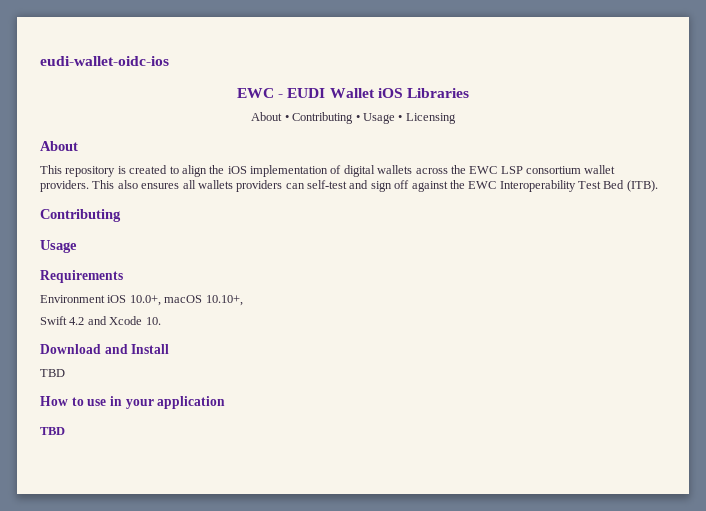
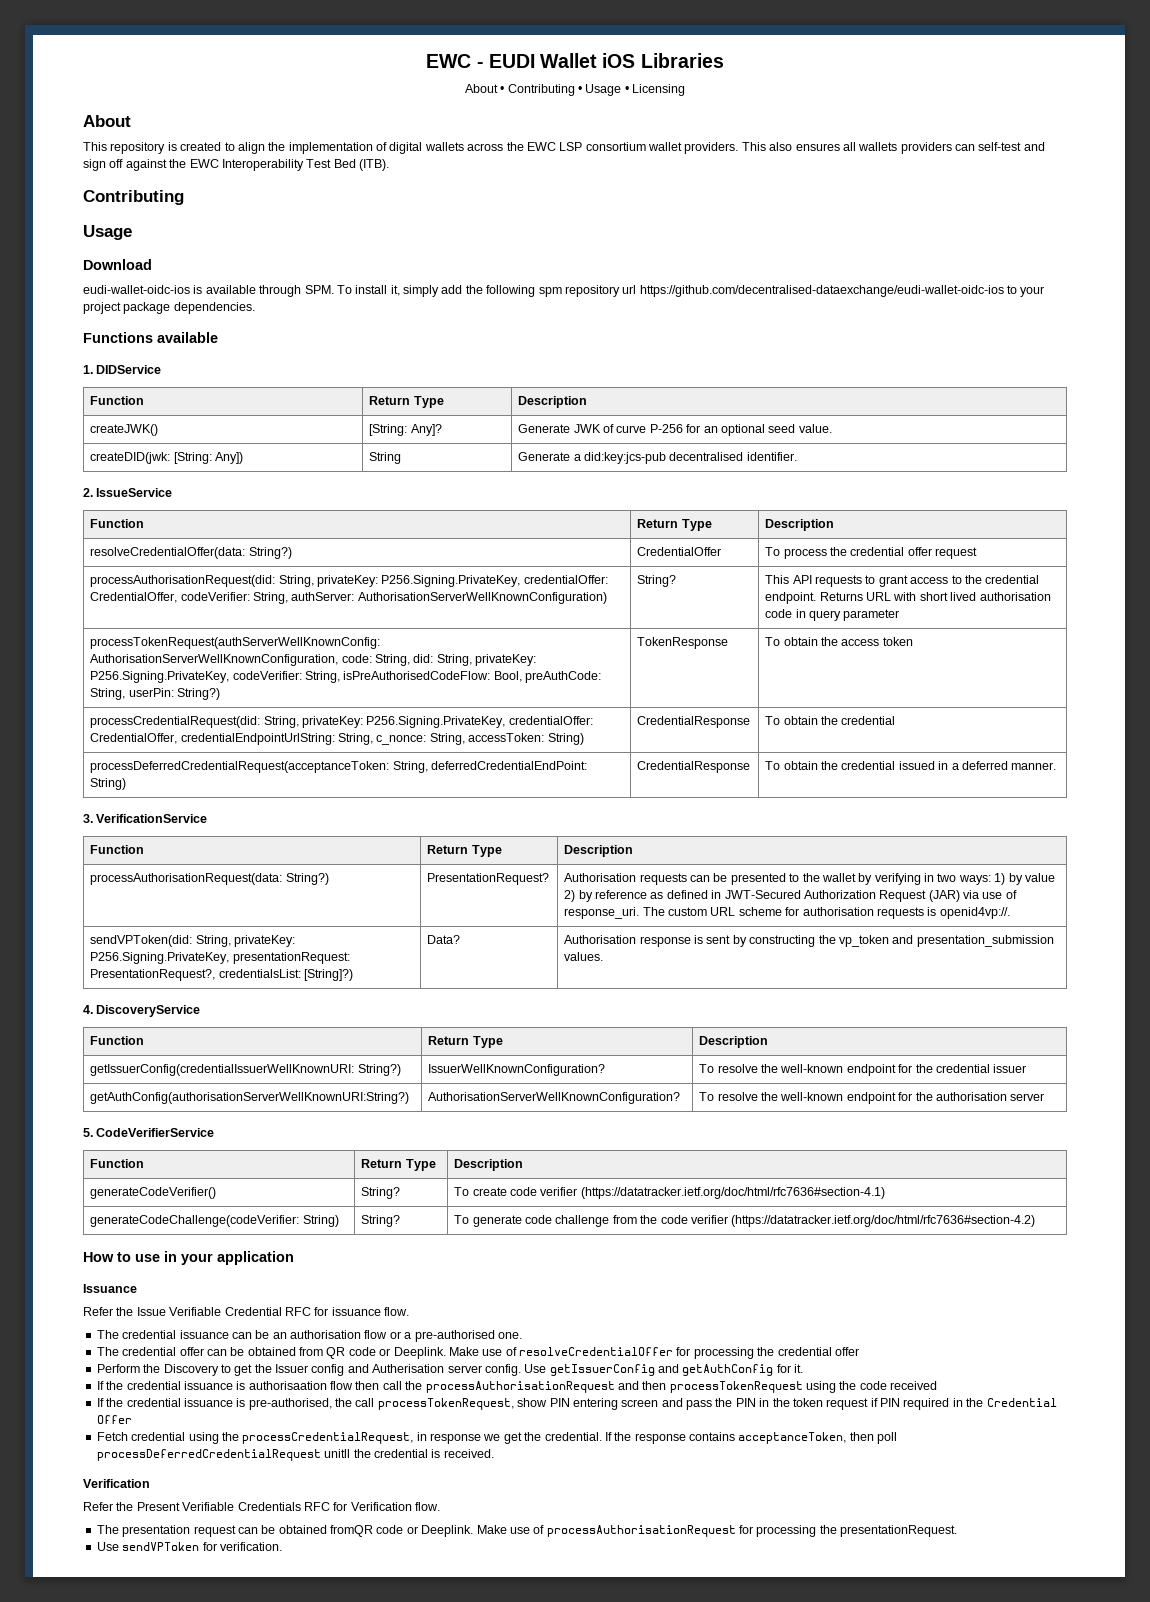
- eudi-wallet-oidc-ios
- This repository is created to align the iOS implementation of digital wallets across the EWC LSP consortium wallet providers.
+ This repository is created to align the implementation of digital wallets across the EWC LSP consortium wallet providers.
- Requirements
- Environment iOS 10.0+, macOS 10.10+,
- Swift 4.2 and Xcode 10.
- Download and Install
- TBD
+ Download
+ eudi-wallet-oidc-ios is available through SPM. To install it, simply add the following spm repository url https://github.com/decentralised-dataexchange/eudi-wallet-oidc-ios to your project package dependencies.
+ Functions available
+ 1. DIDService
+ Function | Return Type | Description
+ createJWK() | [String: Any]? | Generate JWK of curve P-256 for an optional seed value.
+ createDID(jwk: [String: Any]) | String | Generate a did:key:jcs-pub decentralised identifier.
+ 2. IssueService
+ Function | Return Type | Description
+ resolveCredentialOffer(data: String?) | CredentialOffer | To process the credential offer request
+ processAuthorisationRequest(did: String, privateKey: P256.Signing.PrivateKey, credentialOffer: CredentialOffer, codeVerifier: String, authServer: AuthorisationServerWellKnownConfiguration) | String? | This API requests to grant access to the credential endpoint. Returns URL with short lived authorisation code in query parameter
+ processTokenRequest(authServerWellKnownConfig: AuthorisationServerWellKnownConfiguration, code: String, did: String, privateKey: P256.Signing.PrivateKey, codeVerifier: String, isPreAuthorisedCodeFlow: Bool, preAuthCode: String, userPin: String?) | TokenResponse | To obtain the access token
+ processCredentialRequest(did: String, privateKey: P256.Signing.PrivateKey, credentialOffer: CredentialOffer, credentialEndpointUrlString: String, c_nonce: String, accessToken: String) | CredentialResponse | To obtain the credential
+ processDeferredCredentialRequest(acceptanceToken: String, deferredCredentialEndPoint: String) | CredentialResponse | To obtain the credential issued in a deferred manner.
+ 3. VerificationService
+ Function | Return Type | Description
+ processAuthorisationRequest(data: String?) | PresentationRequest? | Authorisation requests can be presented to the wallet by verifying in two ways: 1) by value 2) by reference as defined in JWT-Secured Authorization Request (JAR) via use of response_uri. The custom URL scheme for authorisation requests is openid4vp://.
+ sendVPToken(did: String, privateKey: P256.Signing.PrivateKey, presentationRequest: PresentationRequest?, credentialsList: [String]?) | Data? | Authorisation response is sent by constructing the vp_token and presentation_submission values.
+ 4. DiscoveryService
+ Function | Return Type | Description
+ getIssuerConfig(credentialIssuerWellKnownURI: String?) | IssuerWellKnownConfiguration? | To resolve the well-known endpoint for the credential issuer
+ getAuthConfig(authorisationServerWellKnownURI:String?) | AuthorisationServerWellKnownConfiguration? | To resolve the well-known endpoint for the authorisation server
+ 5. CodeVerifierService
+ Function | Return Type | Description
+ generateCodeVerifier() | String? | To create code verifier (https://datatracker.ietf.org/doc/html/rfc7636#section-4.1)
+ generateCodeChallenge(codeVerifier: String) | String? | To generate code challenge from the code verifier (https://datatracker.ietf.org/doc/html/rfc7636#section-4.2)
  How to use in your application
- TBD
+ Issuance
+ Refer the Issue Verifiable Credential RFC for issuance flow.
+ The credential issuance can be an authorisation flow or a pre-authorised one.
+ The credential offer can be obtained from QR code or Deeplink. Make use of resolveCredentialOffer for processing the credential offer
+ Perform the Discovery to get the Issuer config and Autherisation server config. Use getIssuerConfig and getAuthConfig for it.
+ If the credential issuance is authorisaation flow then call the processAuthorisationRequest and then processTokenRequest using the code received
+ If the credential issuance is pre-authorised, the call processTokenRequest, show PIN entering screen and pass the PIN in the token request if PIN required in the Credential Offer
+ Fetch credential using the processCredentialRequest, in response we get the credential. If the response contains acceptanceToken, then poll processDeferredCredentialRequest unitll the credential is received.
+ Verification
+ Refer the Present Verifiable Credentials RFC for Verification flow.
+ The presentation request can be obtained fromQR code or Deeplink. Make use of processAuthorisationRequest for processing the presentationRequest.
+ Use sendVPToken for verification.

